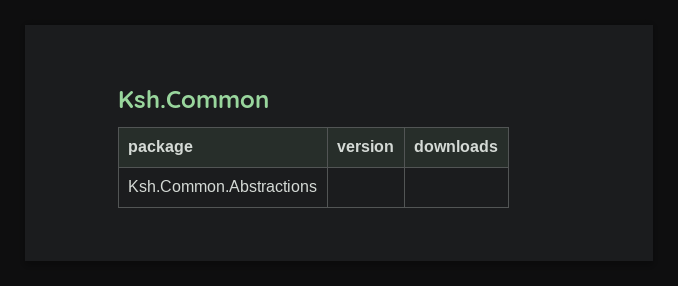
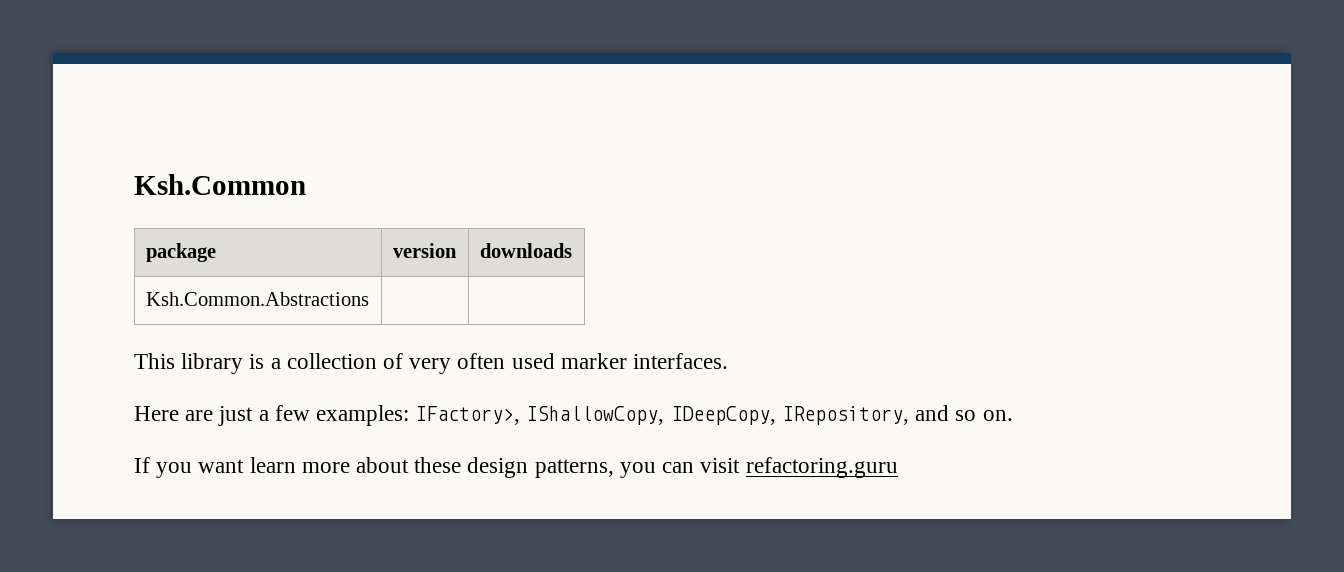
+ This library is a collection of very often used marker interfaces.
+ Here are just a few examples: IFactory>, IShallowCopy, IDeepCopy, IRepository, and so on.
+ If you want learn more about these design patterns, you can visit refactoring.guru

